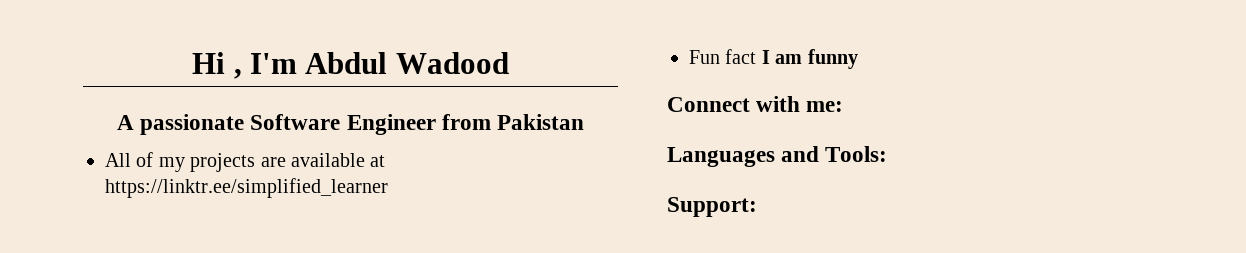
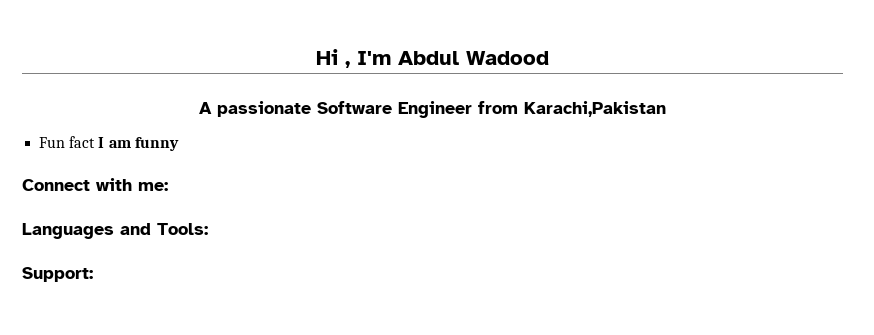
- A passionate Software Engineer from Pakistan
- All of my projects are available at https://linktr.ee/simplified_learner
+ A passionate Software Engineer from Karachi,Pakistan

